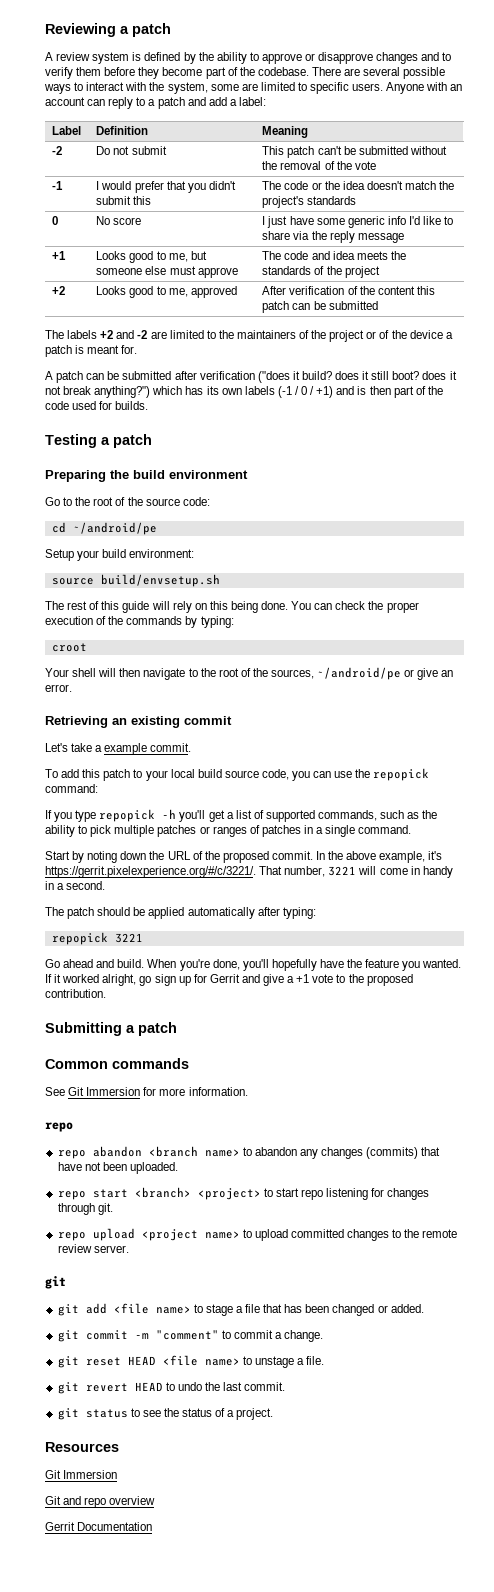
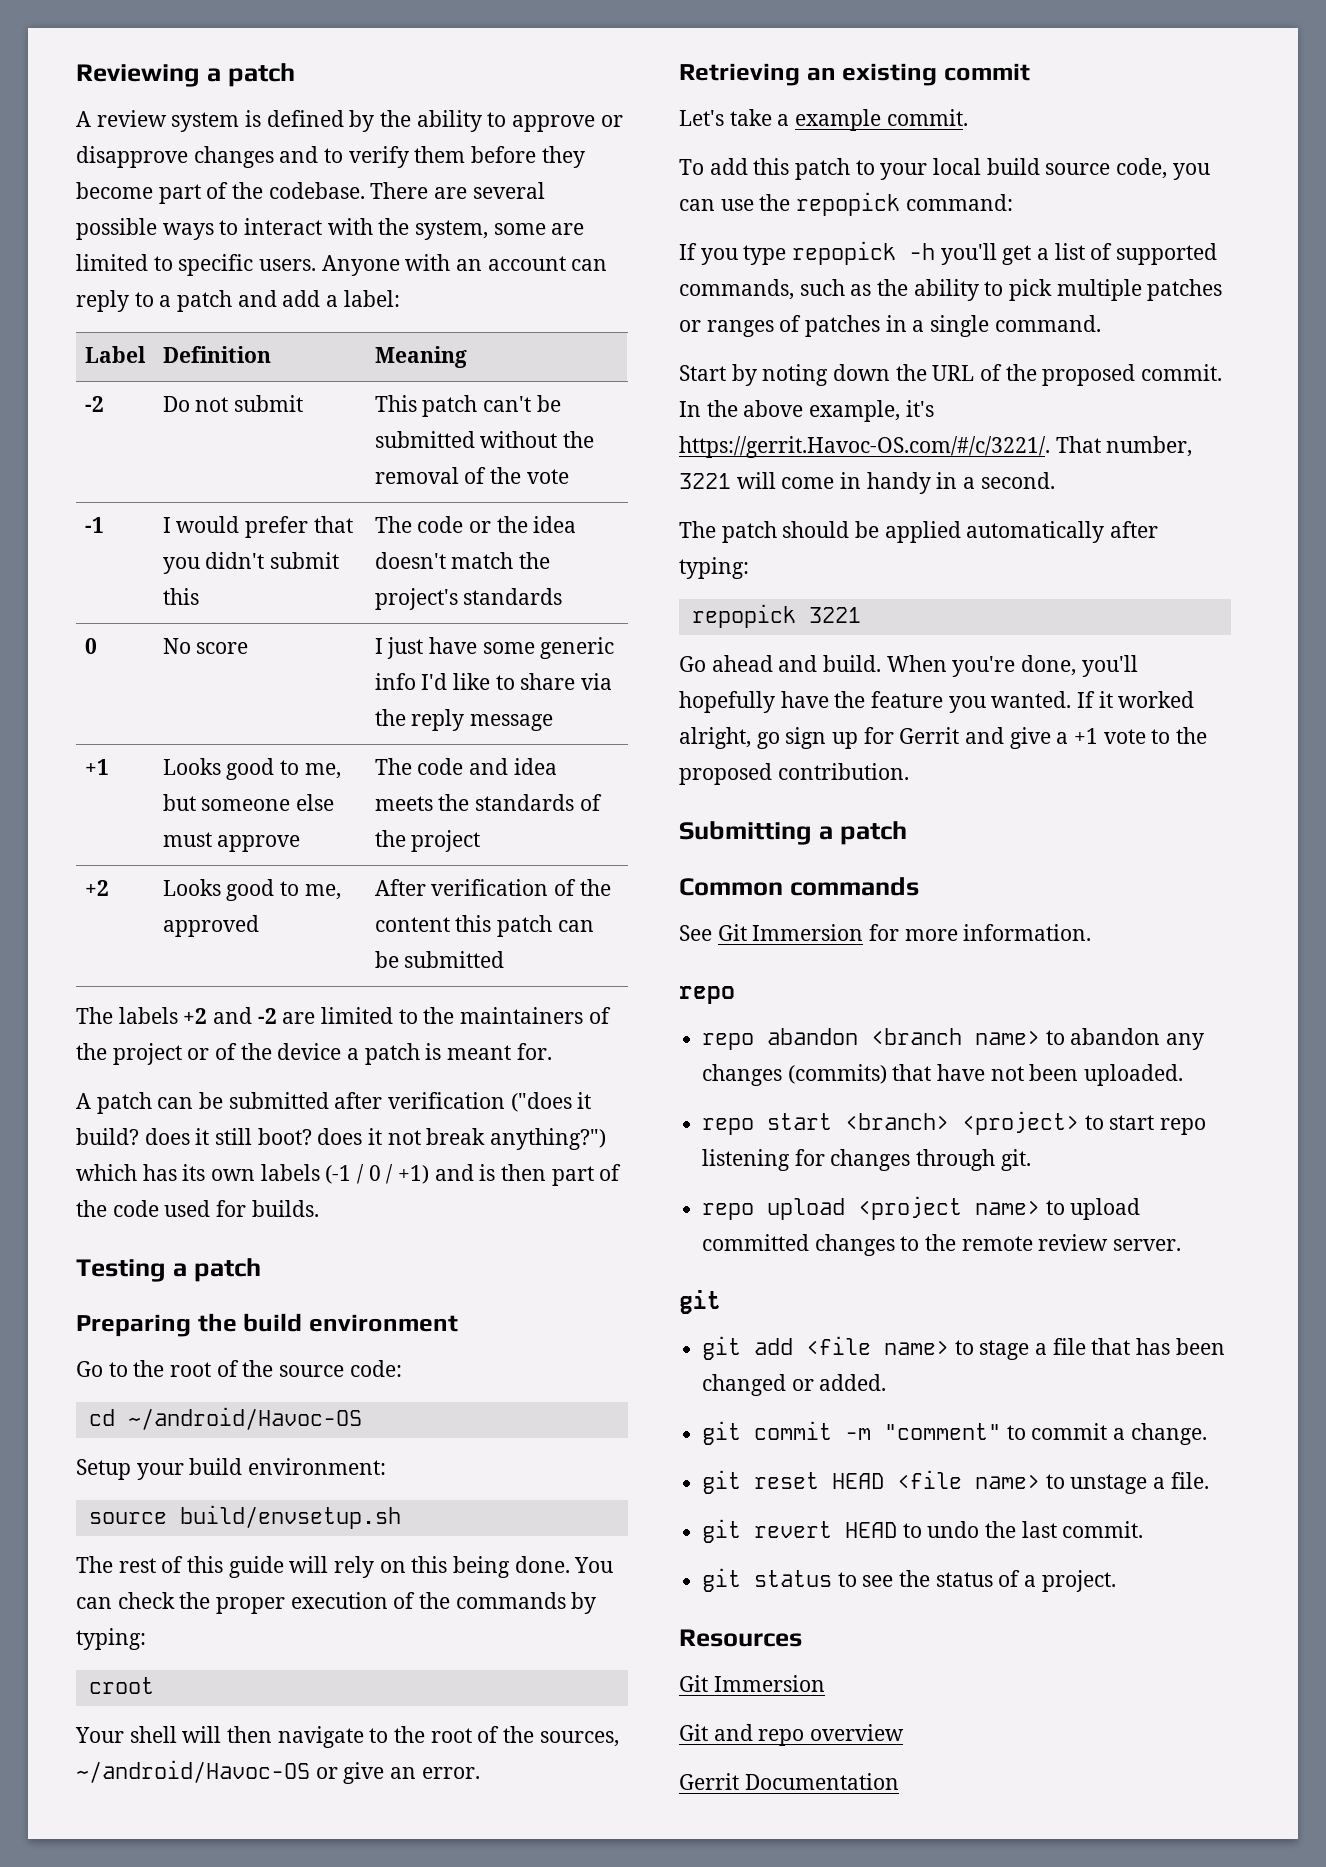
- cd ~/android/pe
+ cd ~/android/Havoc-OS
- Your shell will then navigate to the root of the sources, ~/android/pe or give an error.
+ Your shell will then navigate to the root of the sources, ~/android/Havoc-OS or give an error.
- In the above example, it's https://gerrit.pixelexperience.org/#/c/3221/. That number, 3221 will come in handy in a second.
+ In the above example, it's https://gerrit.Havoc-OS.com/#/c/3221/. That number, 3221 will come in handy in a second.

